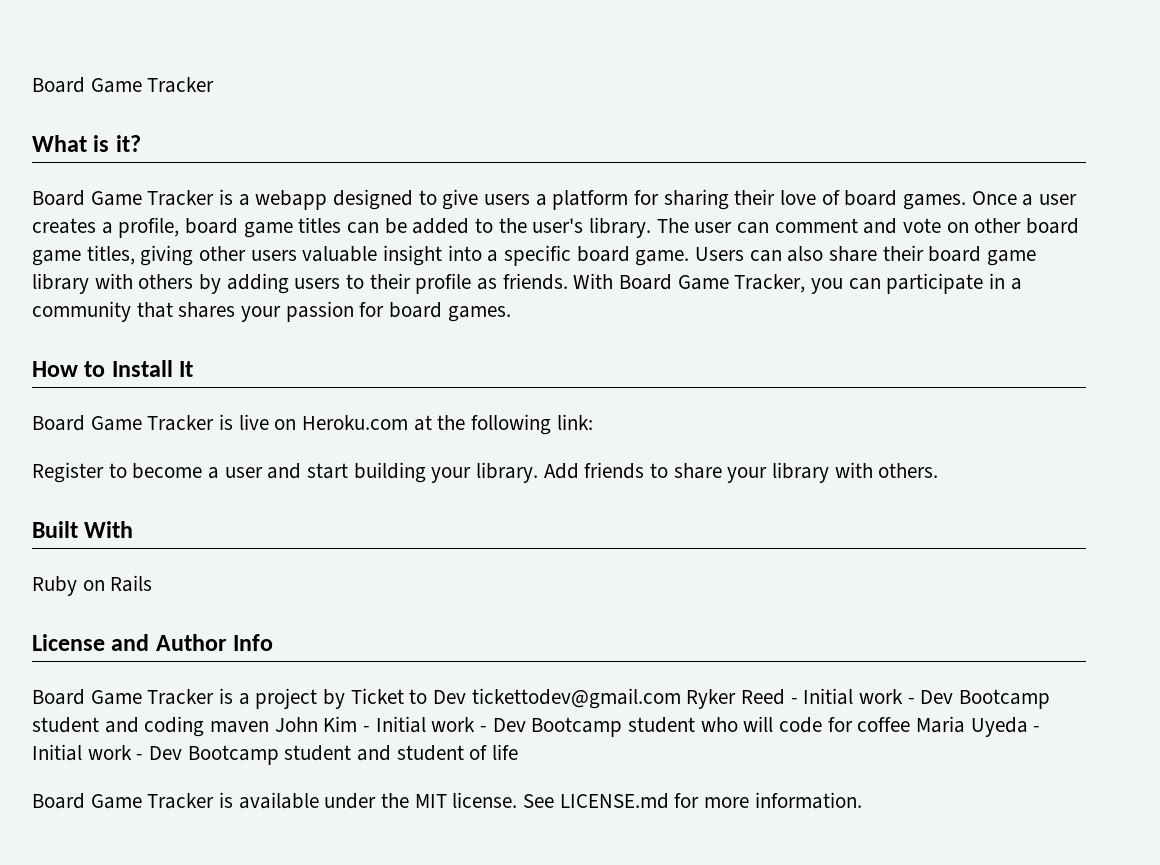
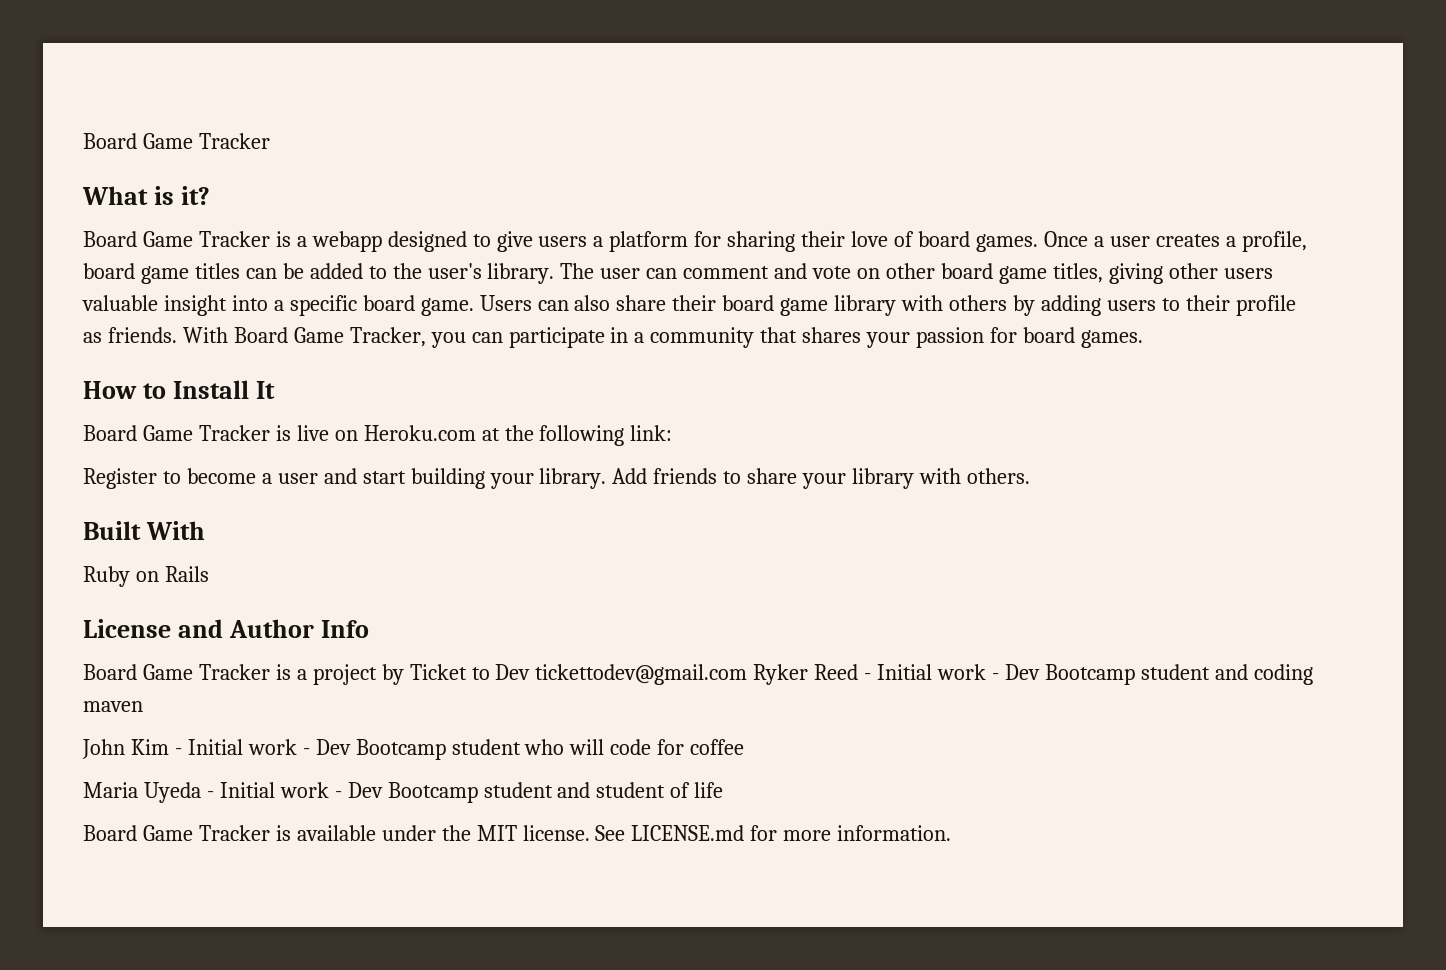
- Board Game Tracker is a project by Ticket to Dev tickettodev@gmail.com Ryker Reed - Initial work - Dev Bootcamp student and coding maven John Kim - Initial work - Dev Bootcamp student who will code for coffee Maria Uyeda - Initial work - Dev Bootcamp student and student of life
+ Board Game Tracker is a project by Ticket to Dev tickettodev@gmail.com Ryker Reed - Initial work - Dev Bootcamp student and coding maven
+ John Kim - Initial work - Dev Bootcamp student who will code for coffee
+ Maria Uyeda - Initial work - Dev Bootcamp student and student of life

